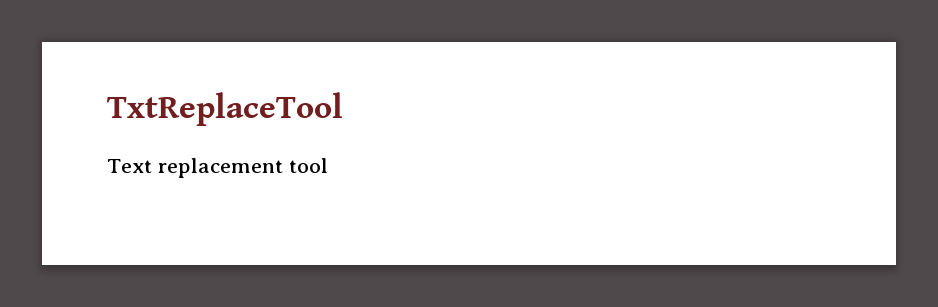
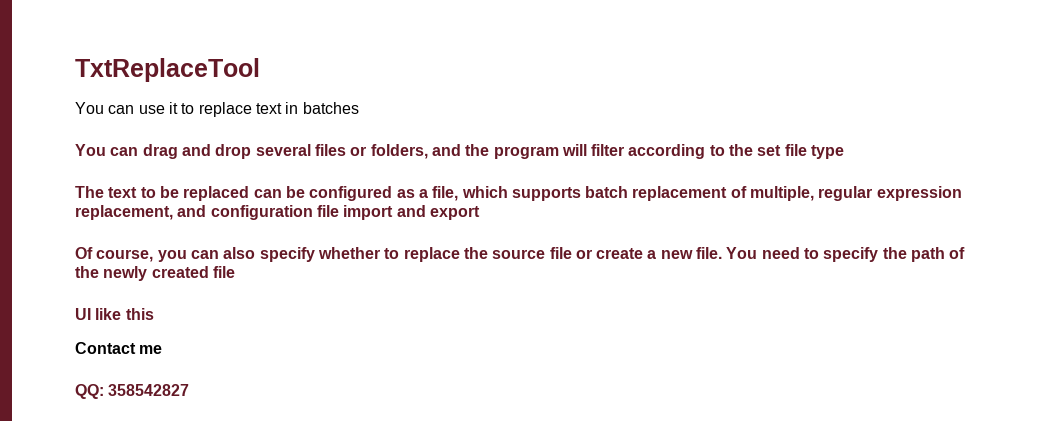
- Text replacement tool
+ You can use it to replace text in batches
+ You can drag and drop several files or folders, and the program will filter according to the set file type
+ The text to be replaced can be configured as a file, which supports batch replacement of multiple, regular expression replacement, and configuration file import and export
+ Of course, you can also specify whether to replace the source file or create a new file. You need to specify the path of the newly created file
+ UI like this
+ Contact me
+ QQ: 358542827

